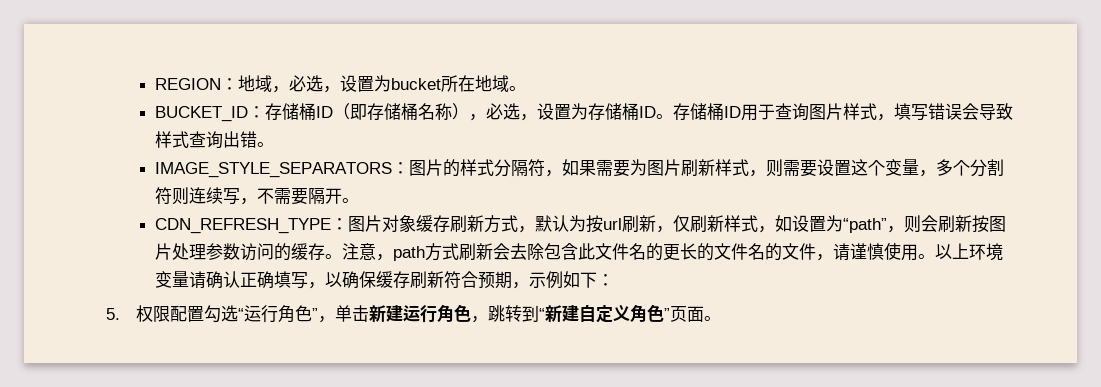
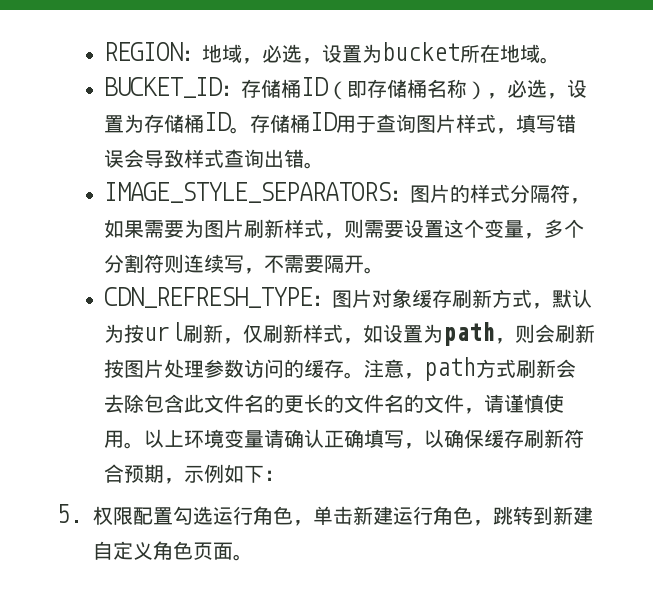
- CDN_REFRESH_TYPE：图片对象缓存刷新方式，默认为按url刷新，仅刷新样式，如设置为“path”，则会刷新按图片处理参数访问的缓存。
+ CDN_REFRESH_TYPE：图片对象缓存刷新方式，默认为按url刷新，仅刷新样式，如设置为path，则会刷新按图片处理参数访问的缓存。
- 5.权限配置勾选“运行角色”，单击新建运行角色，跳转到“新建自定义角色”页面。
+ 5.权限配置勾选运行角色，单击新建运行角色，跳转到新建自定义角色页面。

